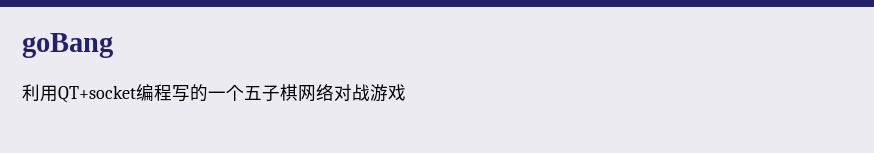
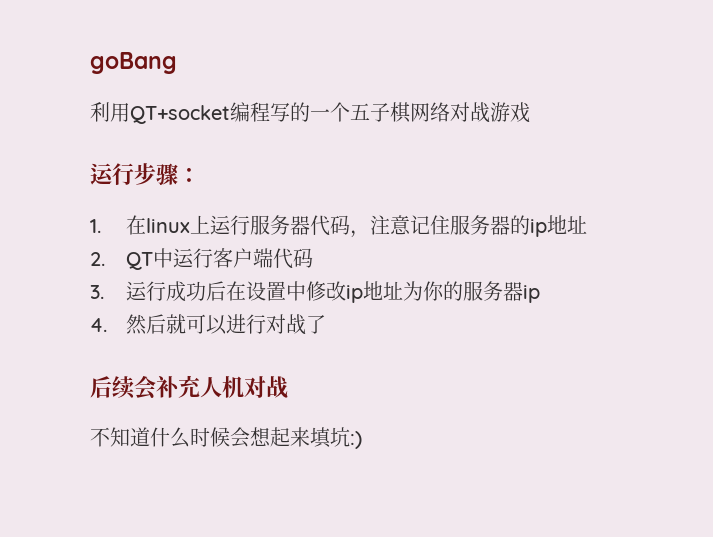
+ 运行步骤：
+ 1.在linux上运行服务器代码，注意记住服务器的ip地址
+ 2. QT中运行客户端代码
+ 3.运行成功后在设置中修改ip地址为你的服务器ip
+ 4.然后就可以进行对战了
+ 后续会补充人机对战
+ 不知道什么时候会想起来填坑:)

